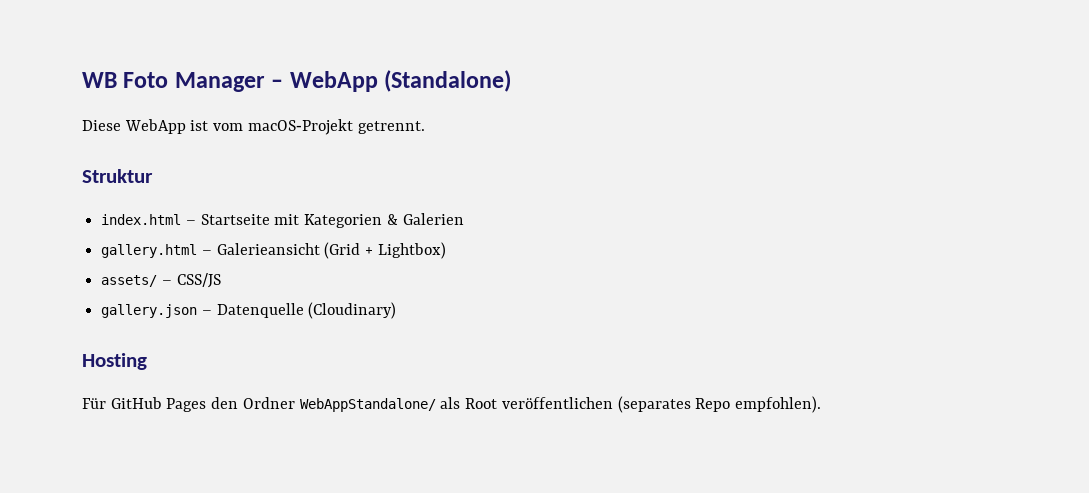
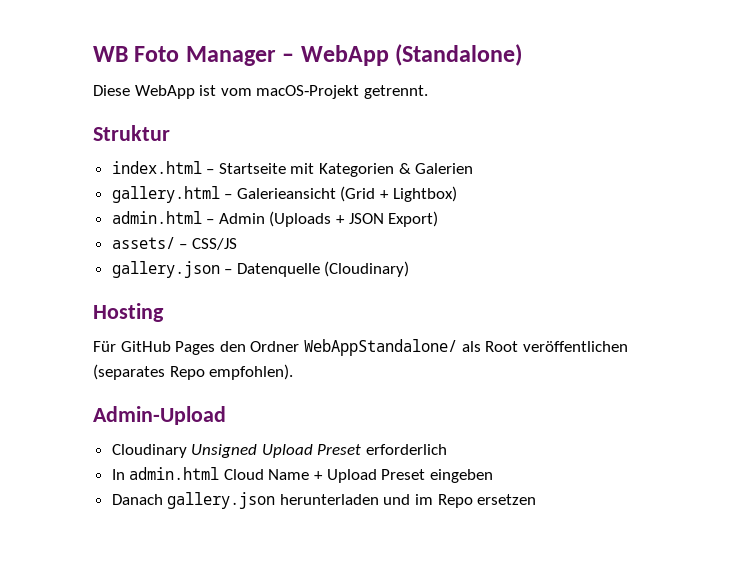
+ admin.html – Admin (Uploads + JSON Export)
+ Admin-Upload
+ Cloudinary Unsigned Upload Preset erforderlich
+ In admin.html Cloud Name + Upload Preset eingeben
+ Danach gallery.json herunterladen und im Repo ersetzen

